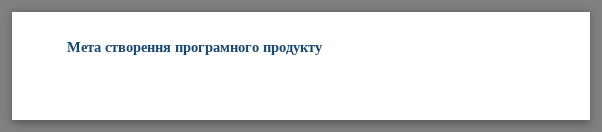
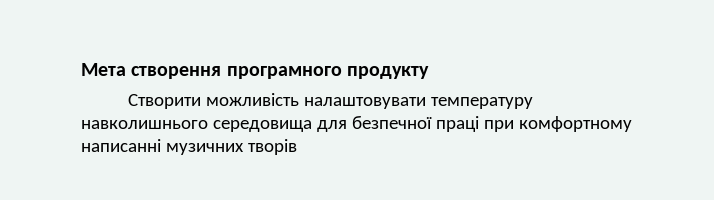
+ Створити можливість налаштовувати температуру навколишнього середовища для безпечної праці при комфортному написанні музичних творів

